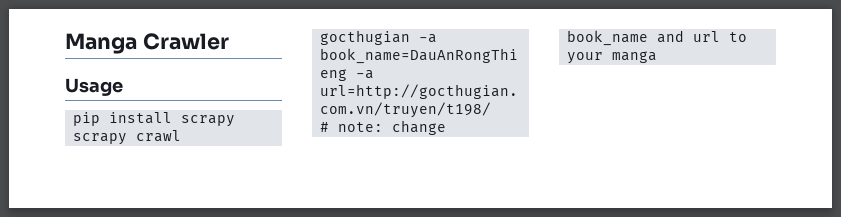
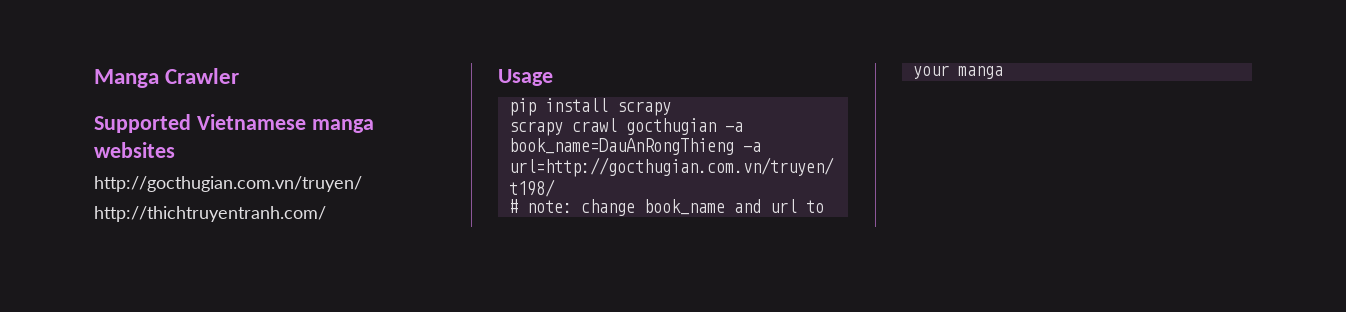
+ Supported Vietnamese manga websites
+ http://gocthugian.com.vn/truyen/
+ http://thichtruyentranh.com/

